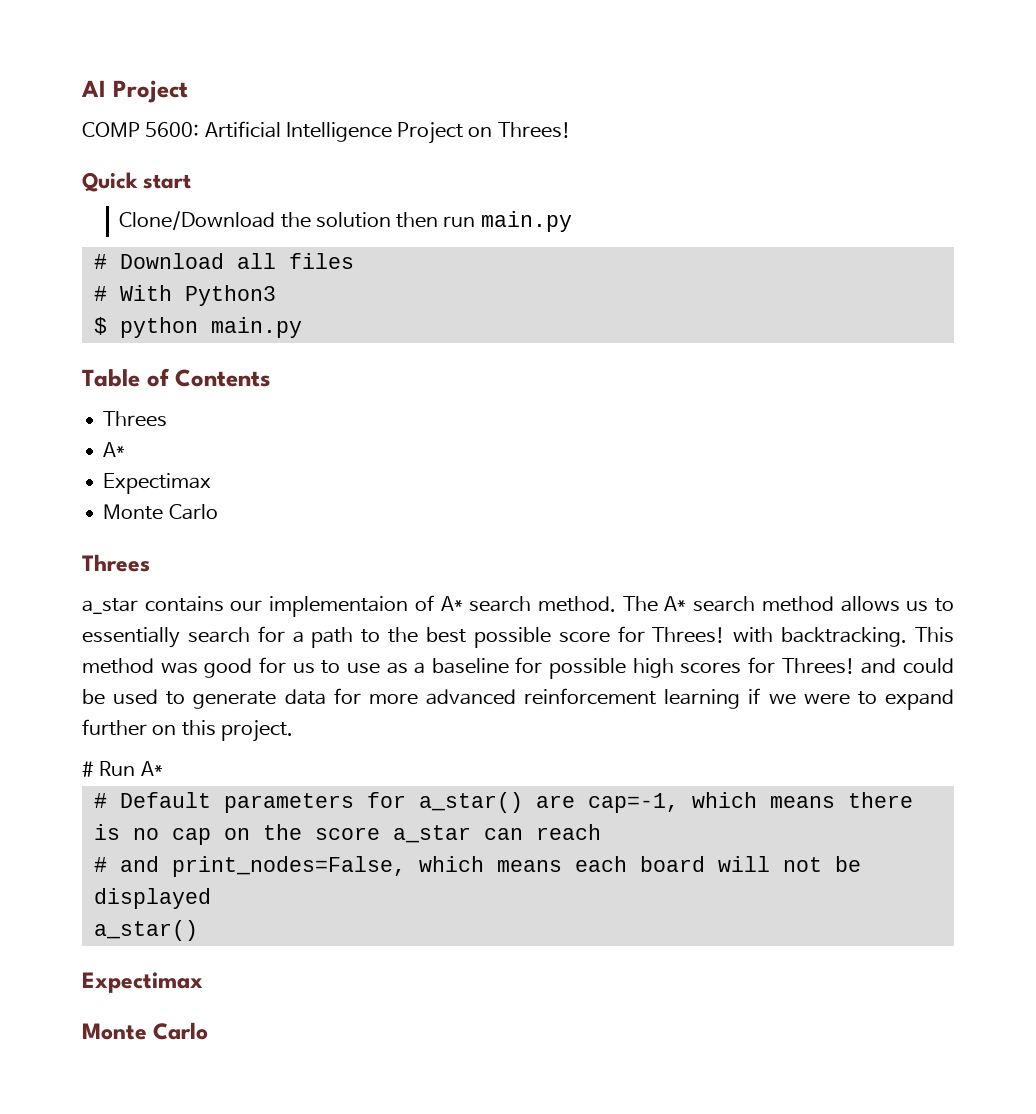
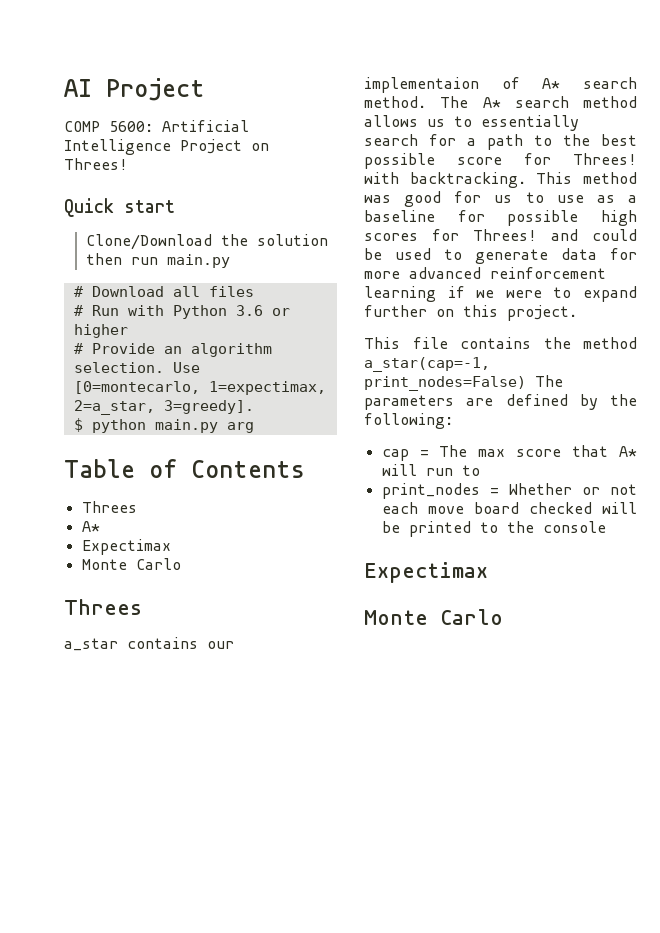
- # With Python3
+ # Run with Python 3.6 or higher
+ # Provide an algorithm selection. Use [0=montecarlo, 1=expectimax, 2=a_star, 3=greedy].
- $ python main.py
+ $ python main.py arg
- # Run A*
- # Default parameters for a_star() are cap=-1, which means there is no cap on the score a_star can reach
- # and print_nodes=False, which means each board will not be displayed
- a_star()
+ This file contains the method a_star(cap=-1, print_nodes=False) The parameters are defined by the following:
+ cap = The max score that A* will run to
+ print_nodes = Whether or not each move board checked will be printed to the console

